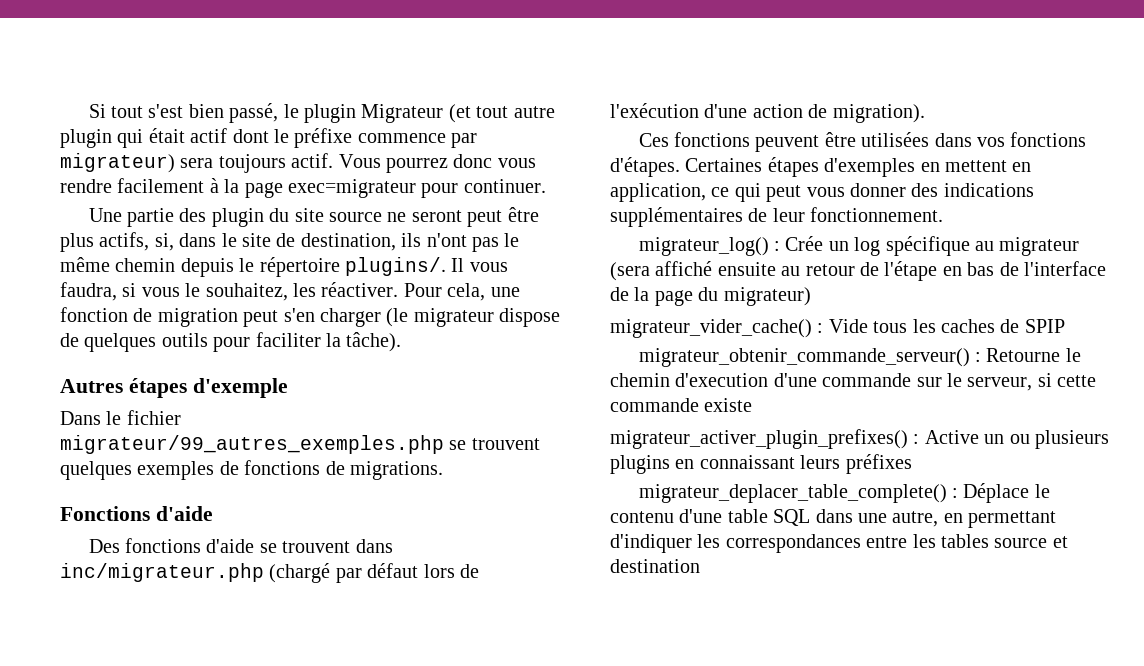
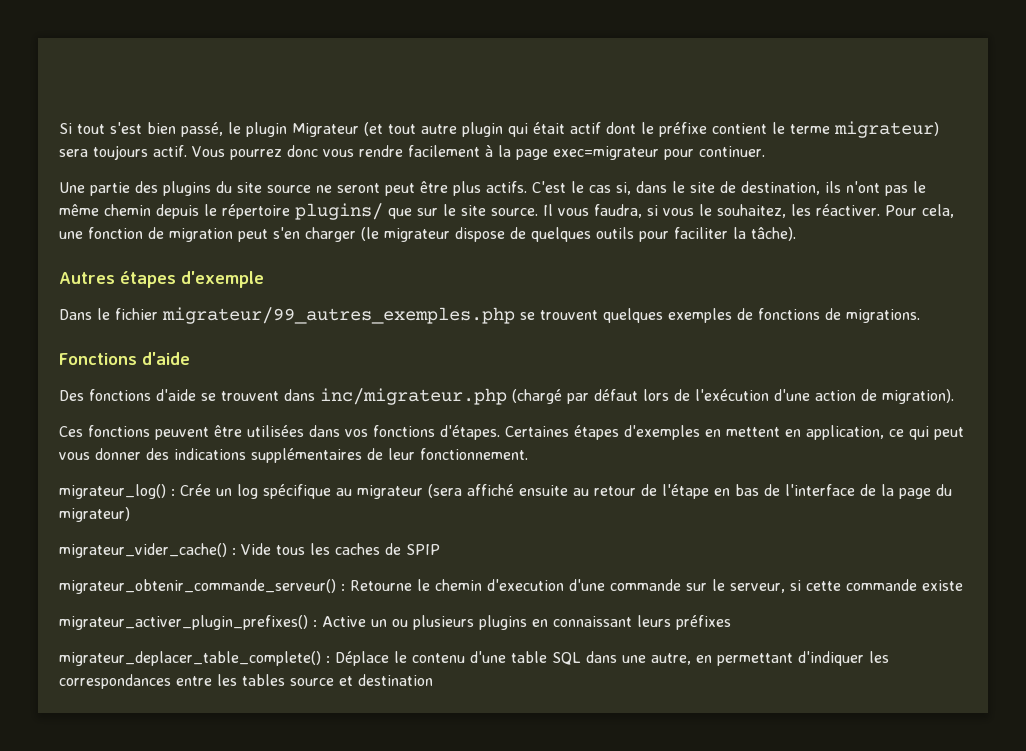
- Si tout s'est bien passé, le plugin Migrateur (et tout autre plugin qui était actif dont le préfixe commence par migrateur) sera toujours actif.
+ Si tout s'est bien passé, le plugin Migrateur (et tout autre plugin qui était actif dont le préfixe contient le terme migrateur) sera toujours actif.
- Une partie des plugin du site source ne seront peut être plus actifs, si, dans le site de destination, ils n'ont pas le même chemin depuis le répertoire plugins/.
+ Une partie des plugins du site source ne seront peut être plus actifs. C'est le cas si, dans le site de destination, ils n'ont pas le même chemin depuis le répertoire plugins/ que sur le site source.

